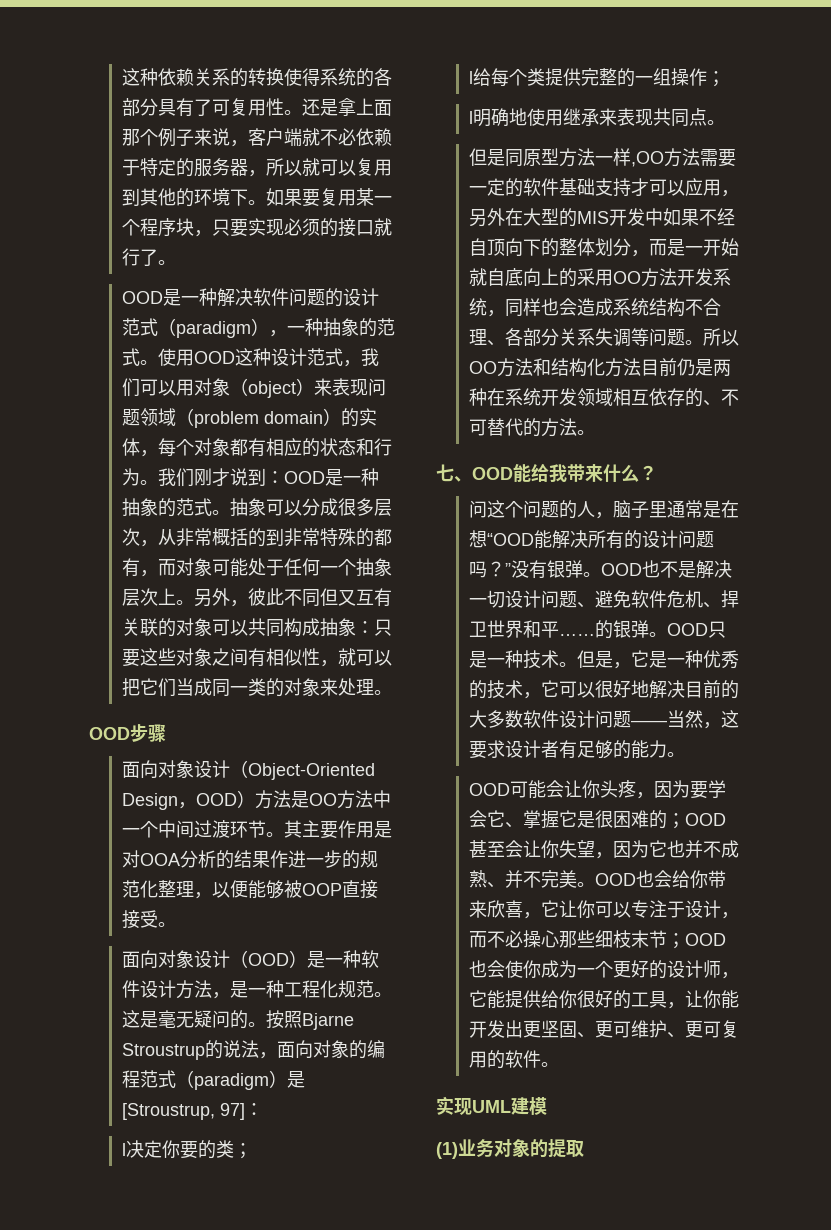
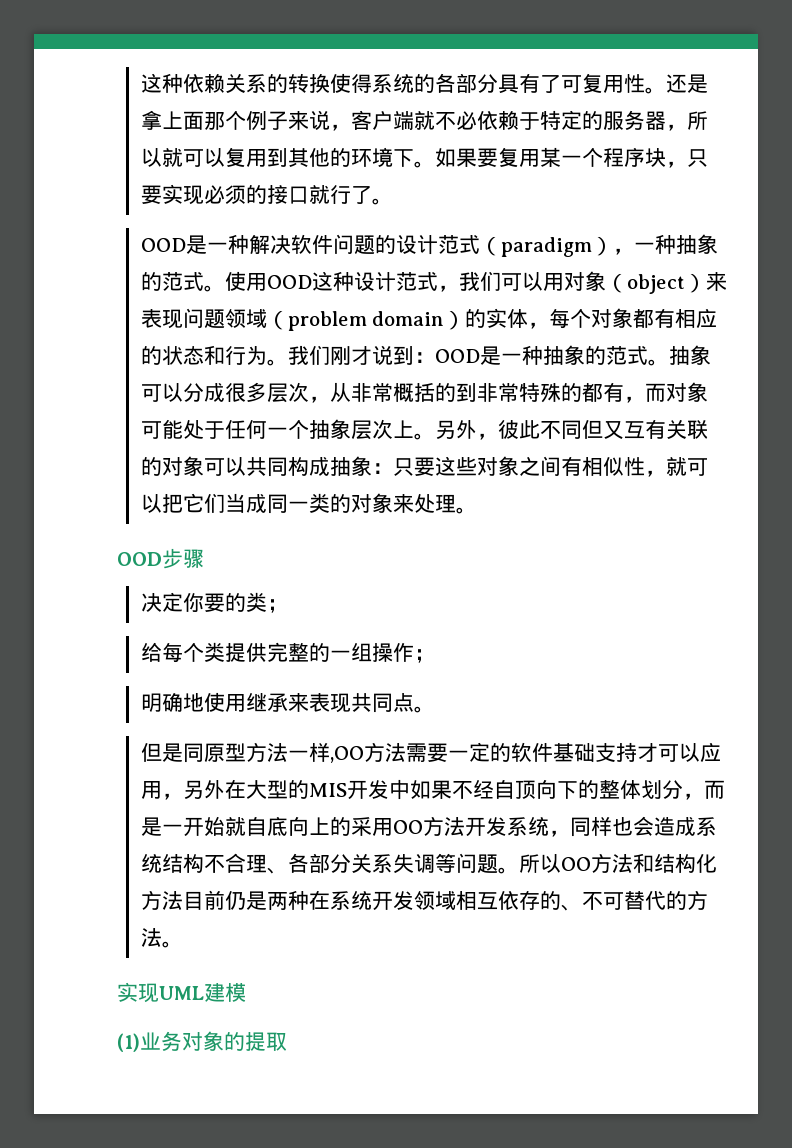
- 面向对象设计（Object-Oriented Design，OOD）方法是OO方法中一个中间过渡环节。其主要作用是对OOA分析的结果作进一步的规范化整理，以便能够被OOP直接接受。
- 面向对象设计（OOD）是一种软件设计方法，是一种工程化规范。这是毫无疑问的。按照Bjarne Stroustrup的说法，面向对象的编程范式（paradigm）是[Stroustrup, 97]：
- l决定你要的类；
+ 决定你要的类；
- l给每个类提供完整的一组操作；
+ 给每个类提供完整的一组操作；
- l明确地使用继承来表现共同点。
+ 明确地使用继承来表现共同点。
- 七、OOD能给我带来什么？
- 问这个问题的人，脑子里通常是在想“OOD能解决所有的设计问题吗？”没有银弹。OOD也不是解决一切设计问题、避免软件危机、捍卫世界和平……的银弹。OOD只是一种技术。但是，它是一种优秀的技术，它可以很好地解决目前的大多数软件设计问题——当然，这要求设计者有足够的能力。
- OOD可能会让你头疼，因为要学会它、掌握它是很困难的；OOD甚至会让你失望，因为它也并不成熟、并不完美。OOD也会给你带来欣喜，它让你可以专注于设计，而不必操心那些细枝末节；OOD也会使你成为一个更好的设计师，它能提供给你很好的工具，让你能开发出更坚固、更可维护、更可复用的软件。

